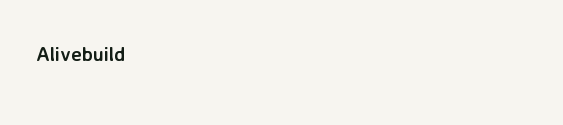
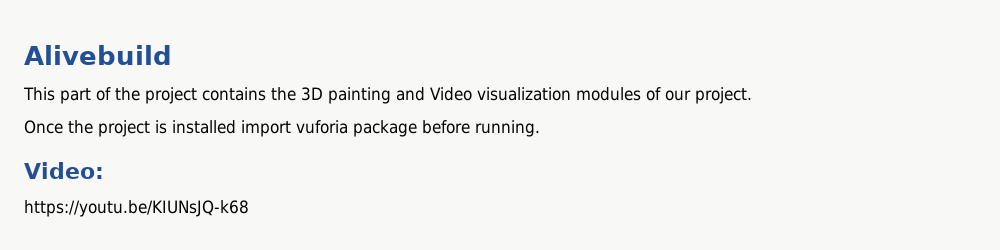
+ This part of the project contains the 3D painting and Video visualization modules of our project.
+ Once the project is installed import vuforia package before running.
+ Video:
+ https://youtu.be/KIUNsJQ-k68

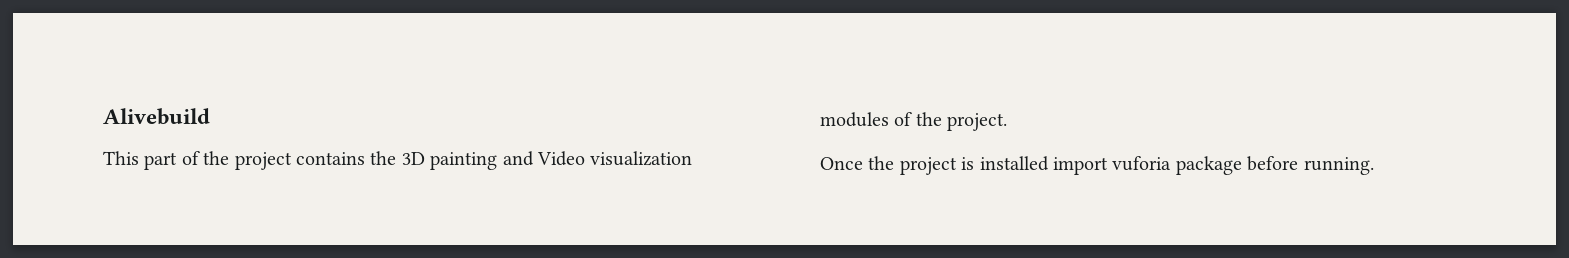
- This part of the project contains the 3D painting and Video visualization modules of our project.
+ This part of the project contains the 3D painting and Video visualization modules of the project.
- Video:
- https://youtu.be/KIUNsJQ-k68

